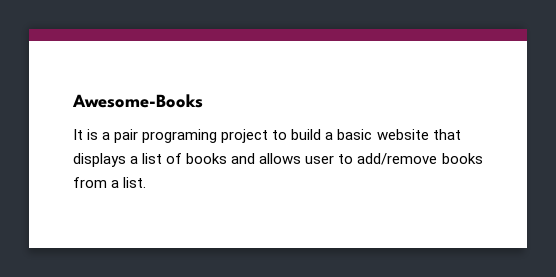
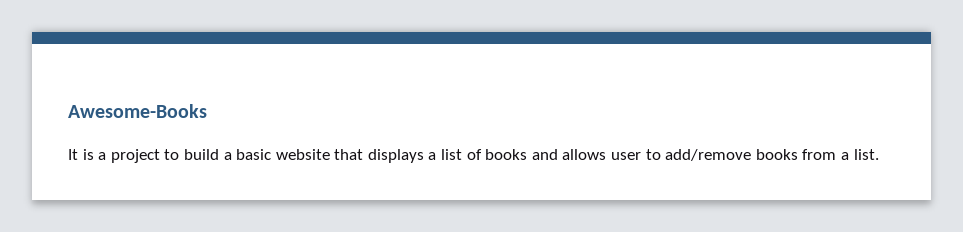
- It is a pair programing project to build a basic website that displays a list of books and allows user to add/remove books from a list.
+ It is a project to build a basic website that displays a list of books and allows user to add/remove books from a list.

